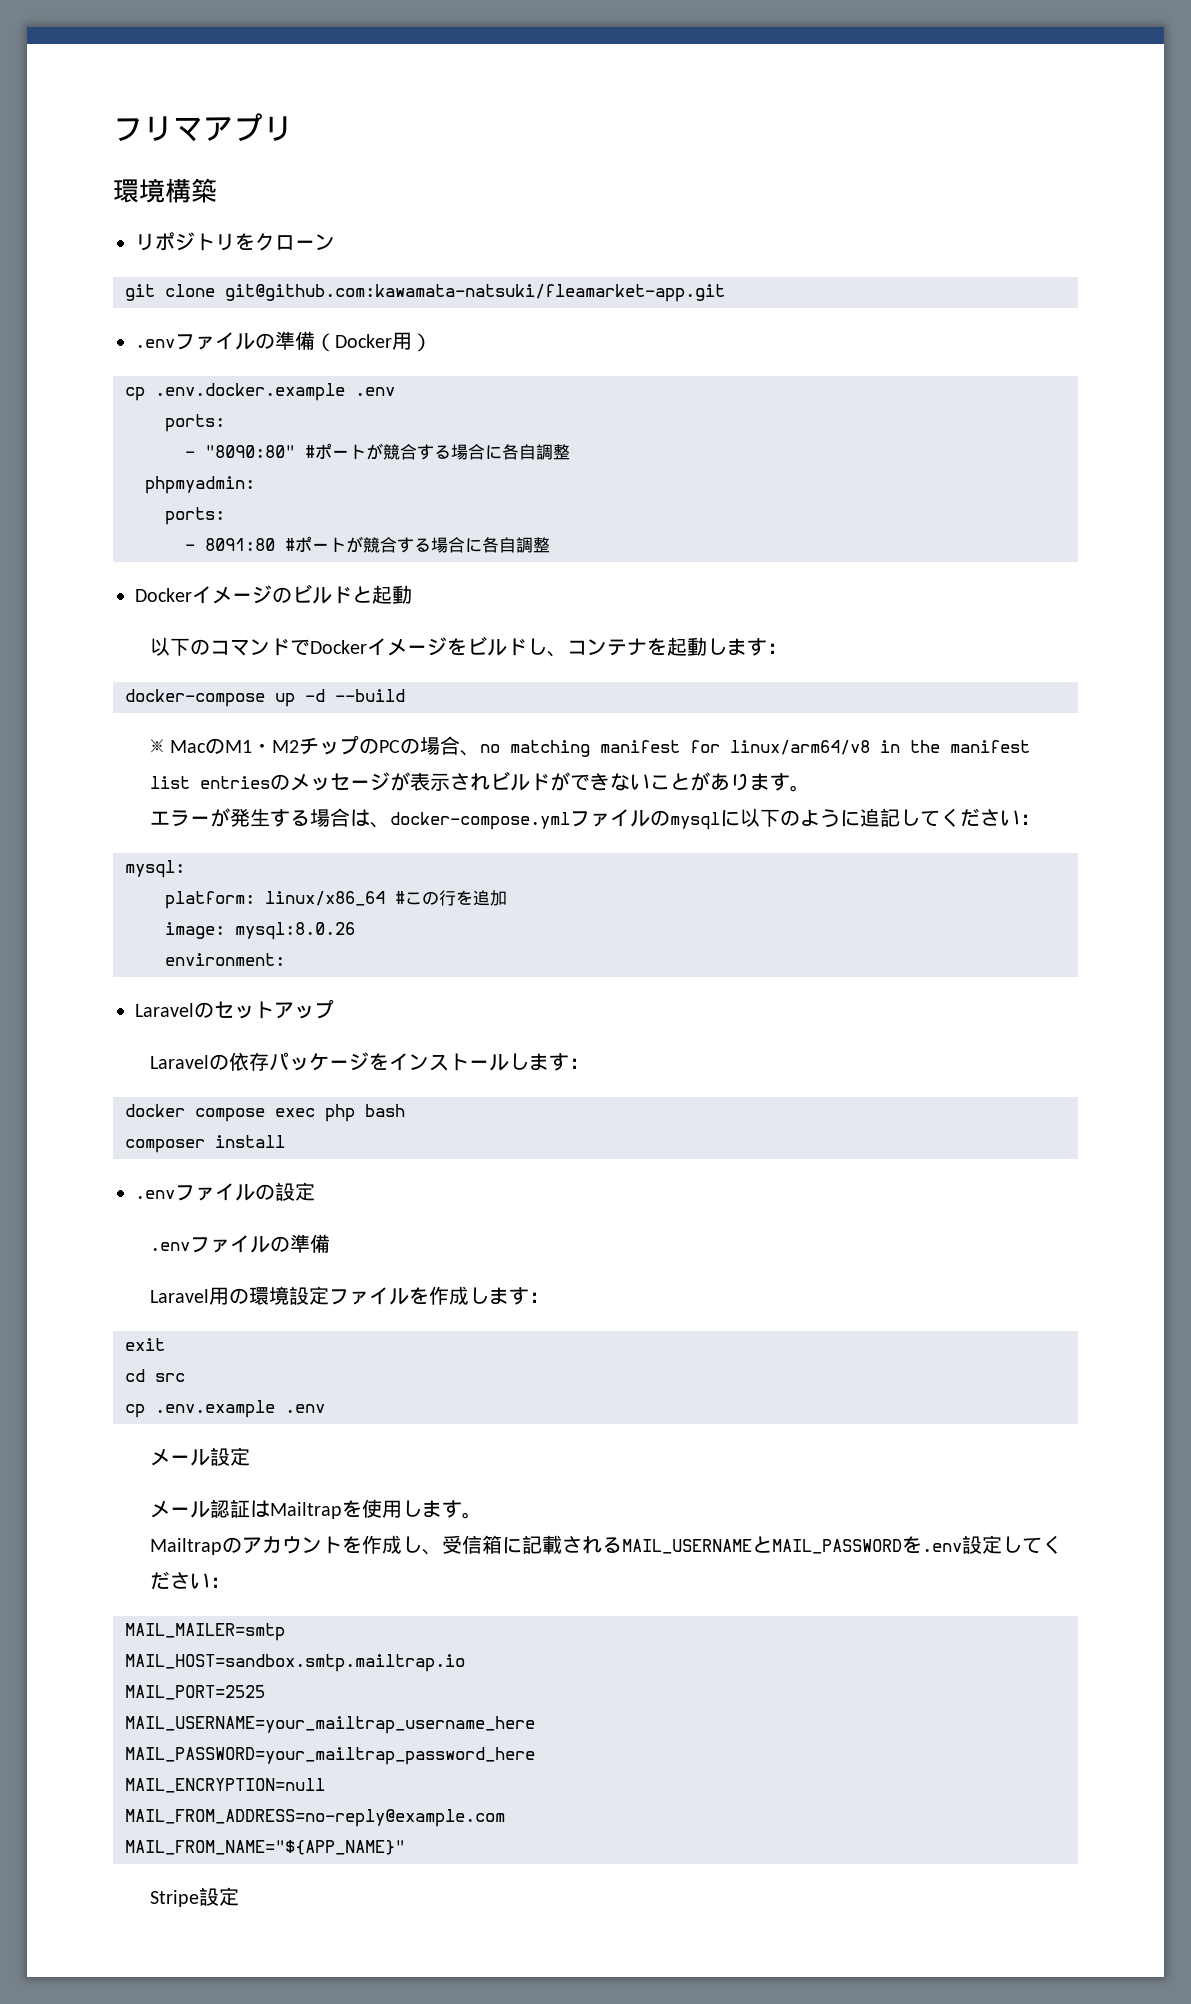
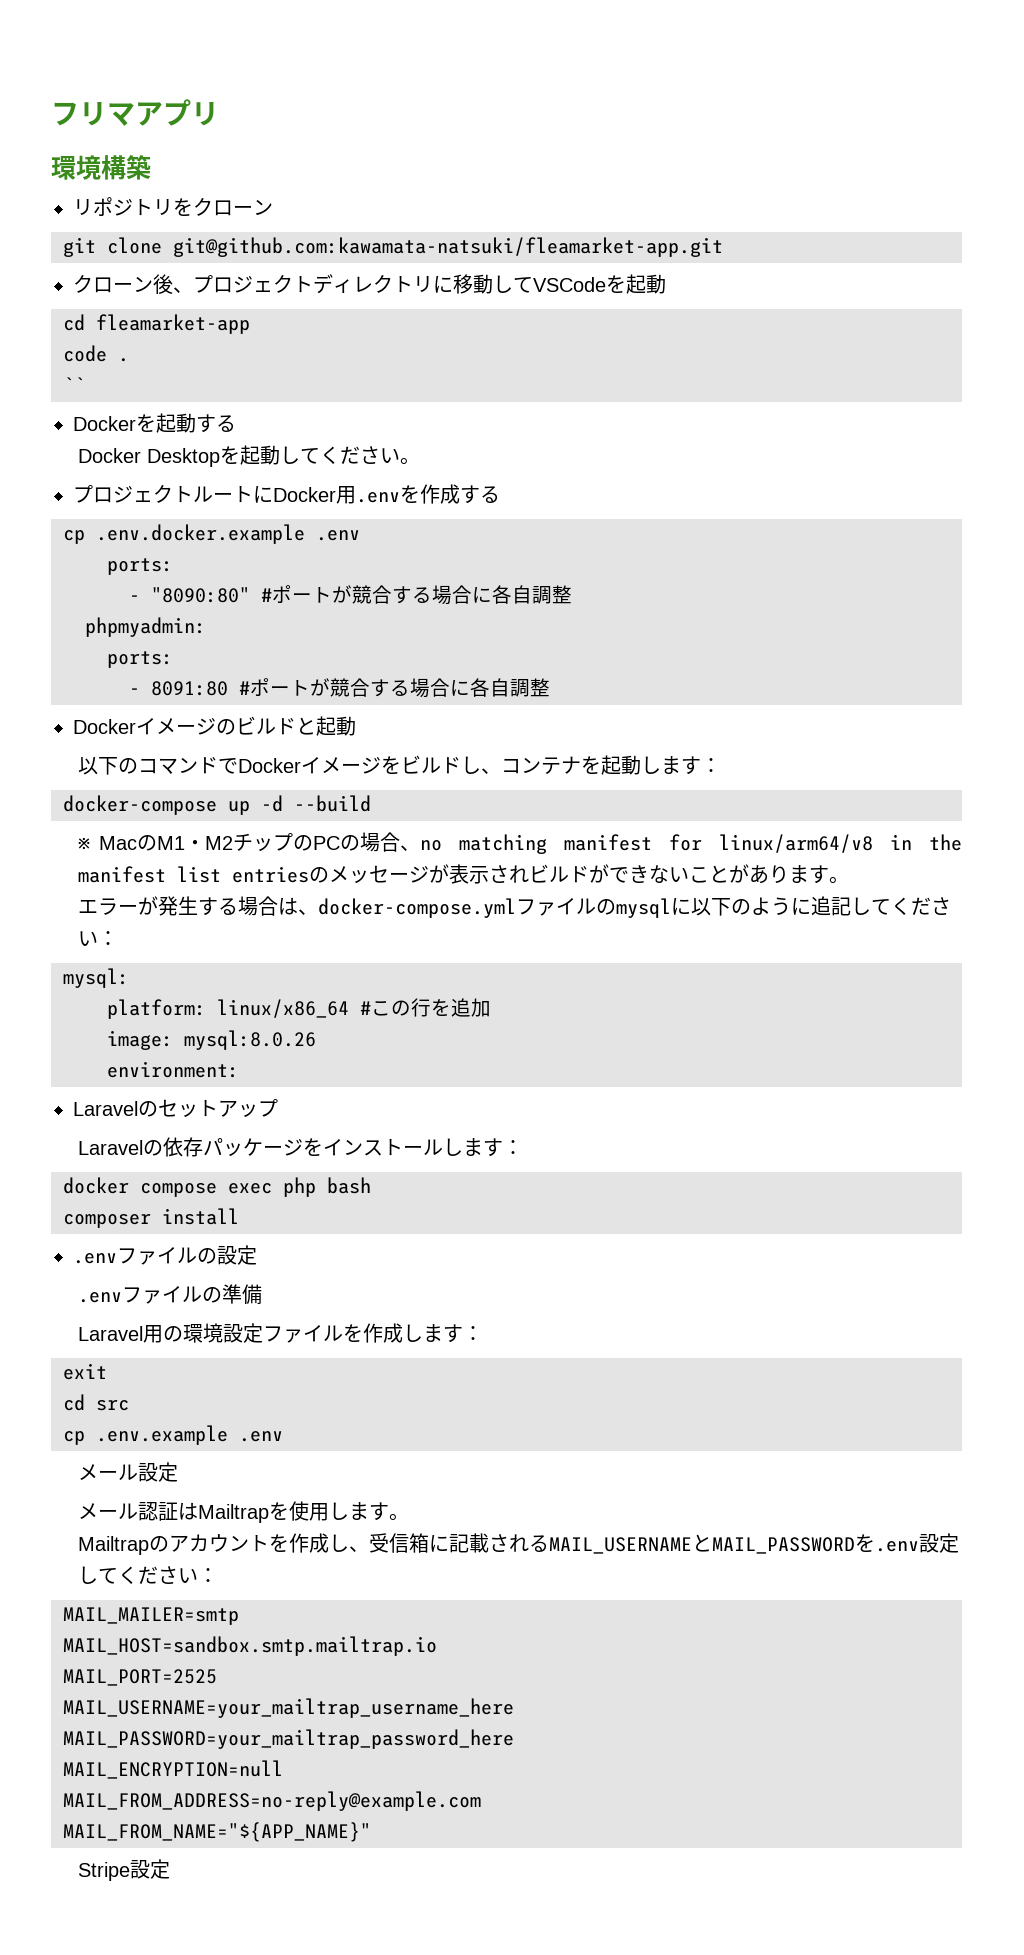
- .envファイルの準備（Docker用）
+ クローン後、プロジェクトディレクトリに移動してVSCodeを起動
+ cd fleamarket-app
+ code .
+ ``
+ Dockerを起動する
+ Docker Desktopを起動してください。
+ プロジェクトルートにDocker用.envを作成する

